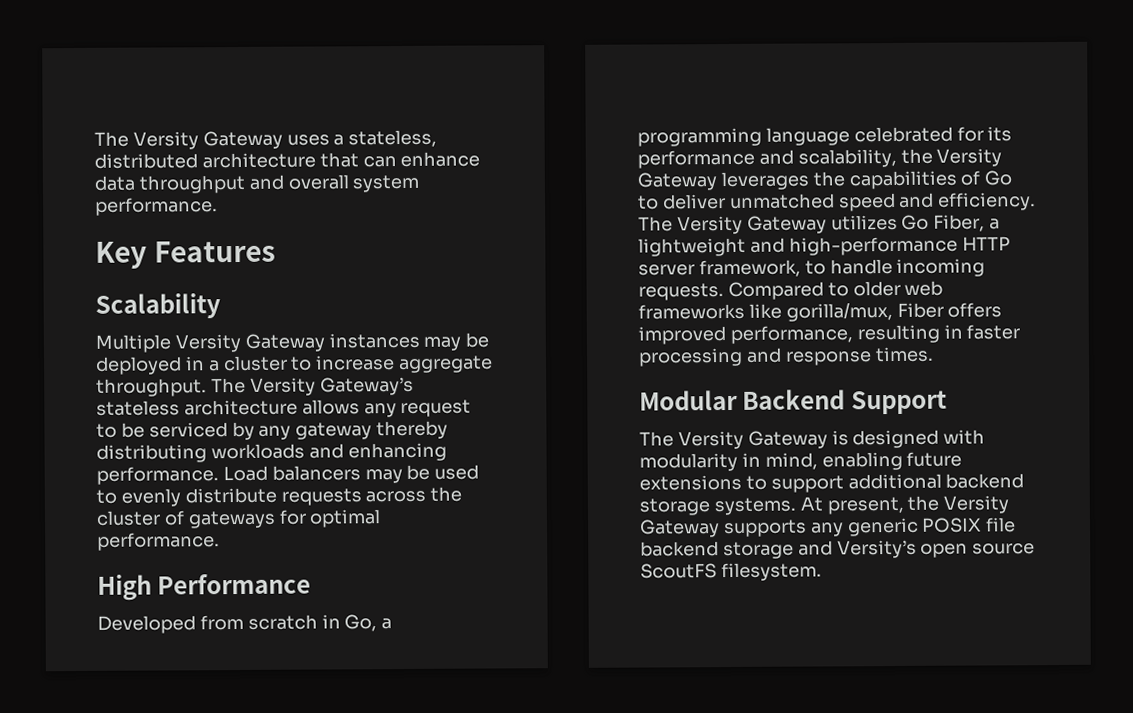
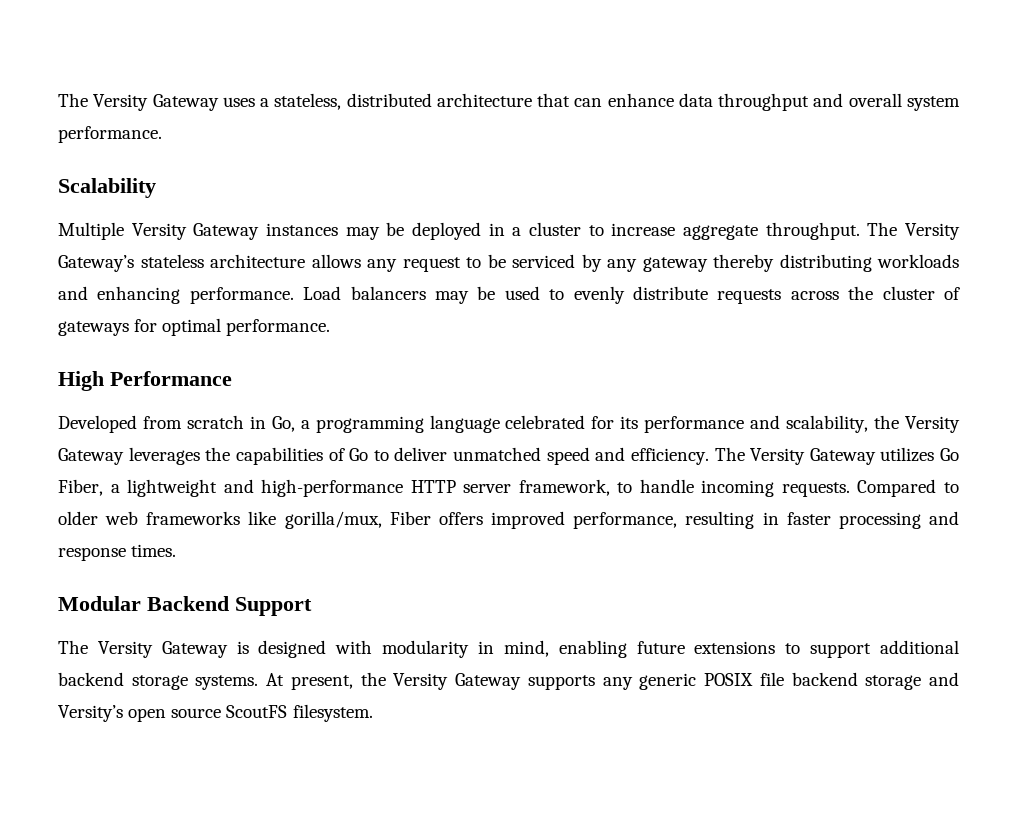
- Key Features

